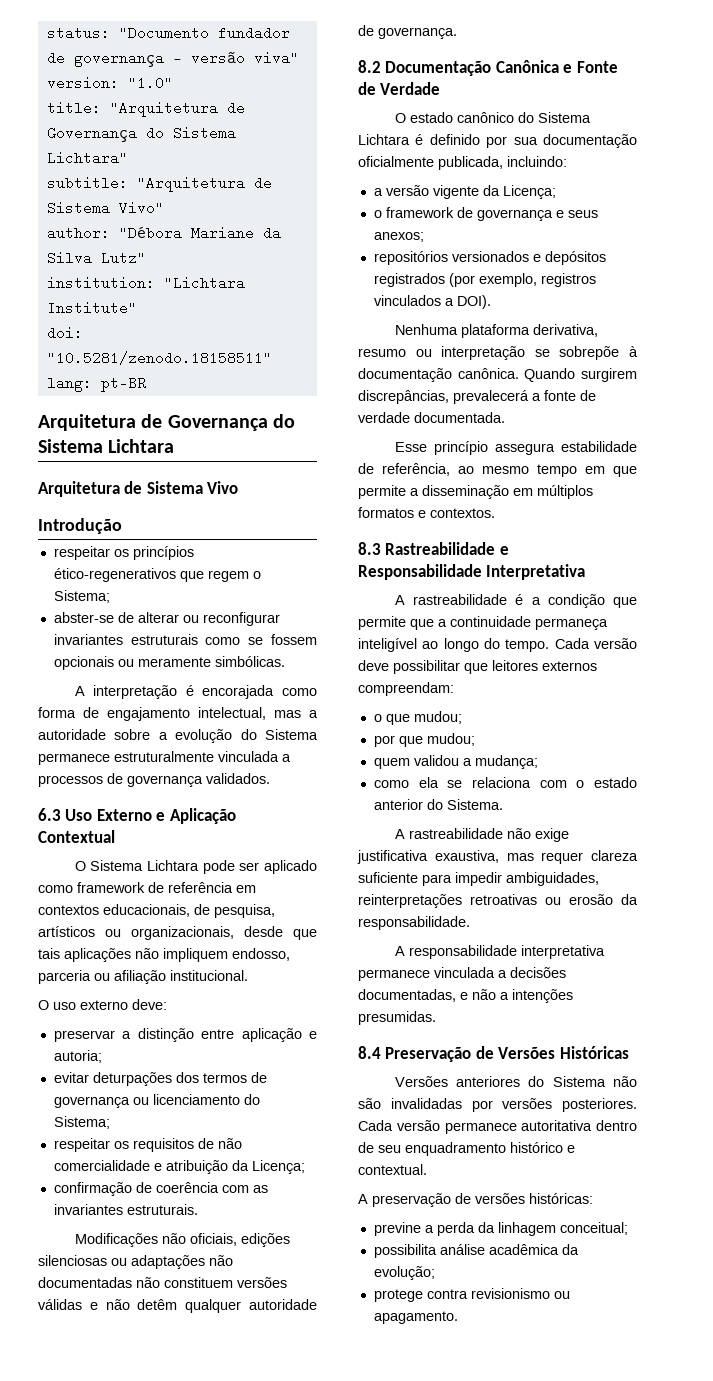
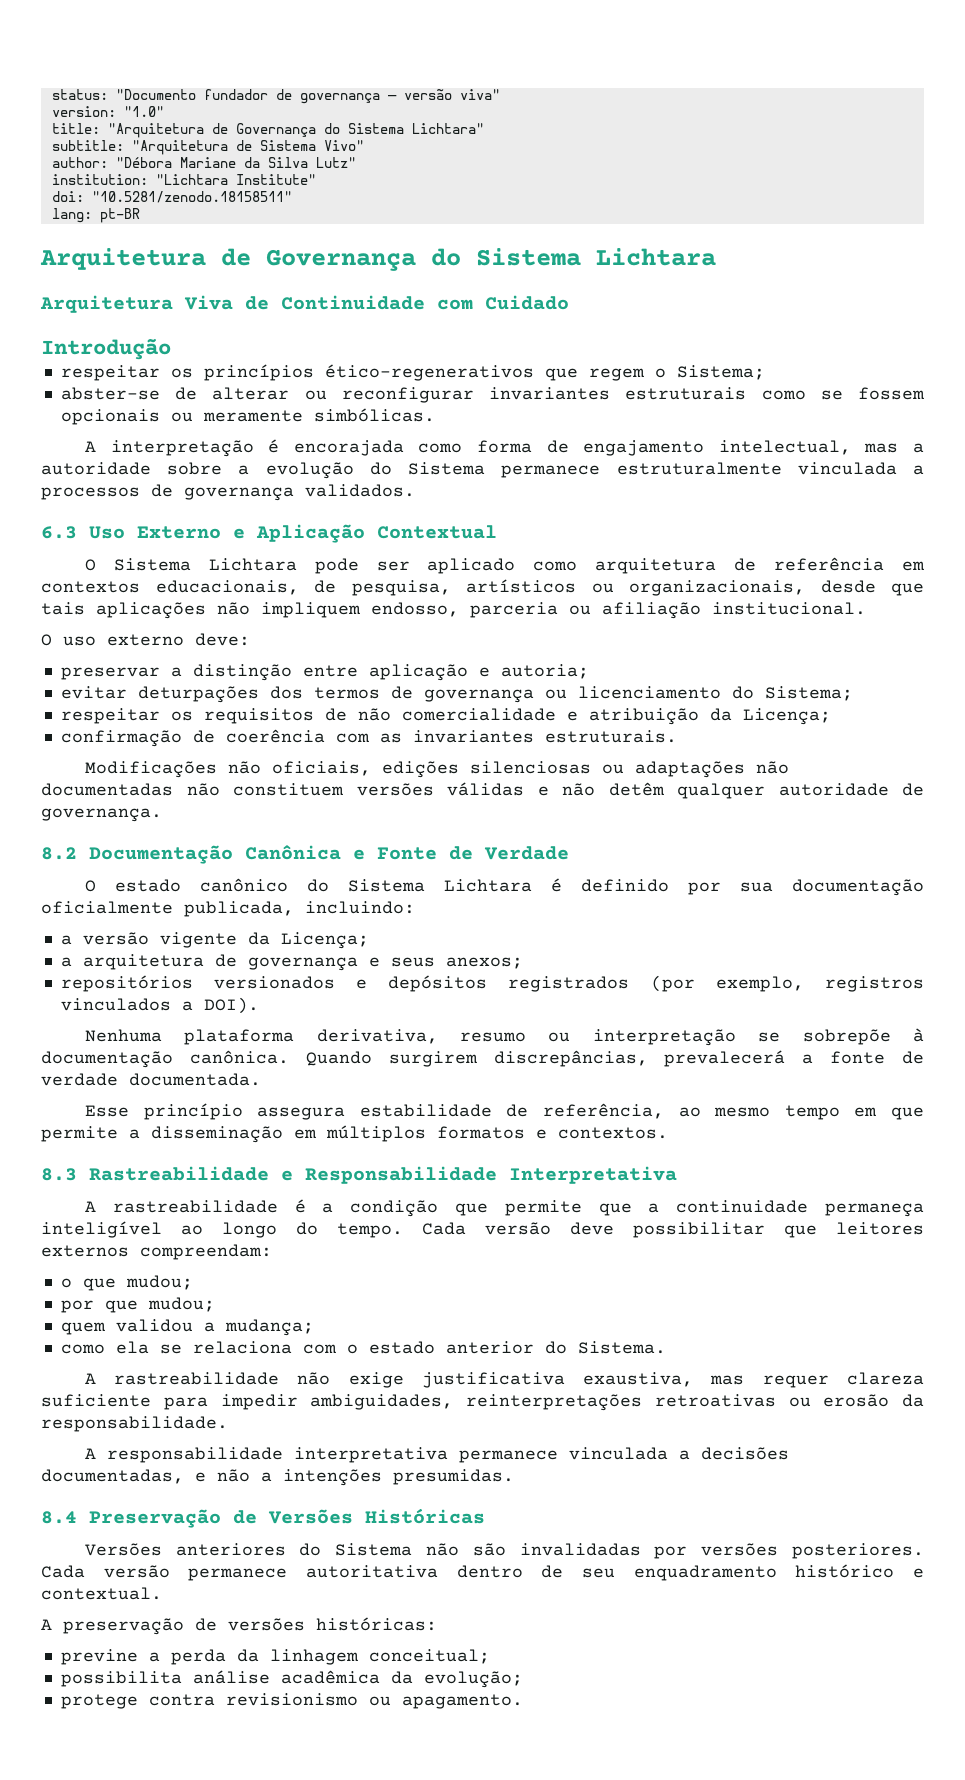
- Arquitetura de Sistema Vivo
+ Arquitetura Viva de Continuidade com Cuidado
- O Sistema Lichtara pode ser aplicado como framework de referência em contextos educacionais, de pesquisa, artísticos ou organizacionais, desde que tais aplicações não impliquem endosso, parceria ou afiliação institucional.
+ O Sistema Lichtara pode ser aplicado como arquitetura de referência em contextos educacionais, de pesquisa, artísticos ou organizacionais, desde que tais aplicações não impliquem endosso, parceria ou afiliação institucional.
- o framework de governança e seus anexos;
+ a arquitetura de governança e seus anexos;

